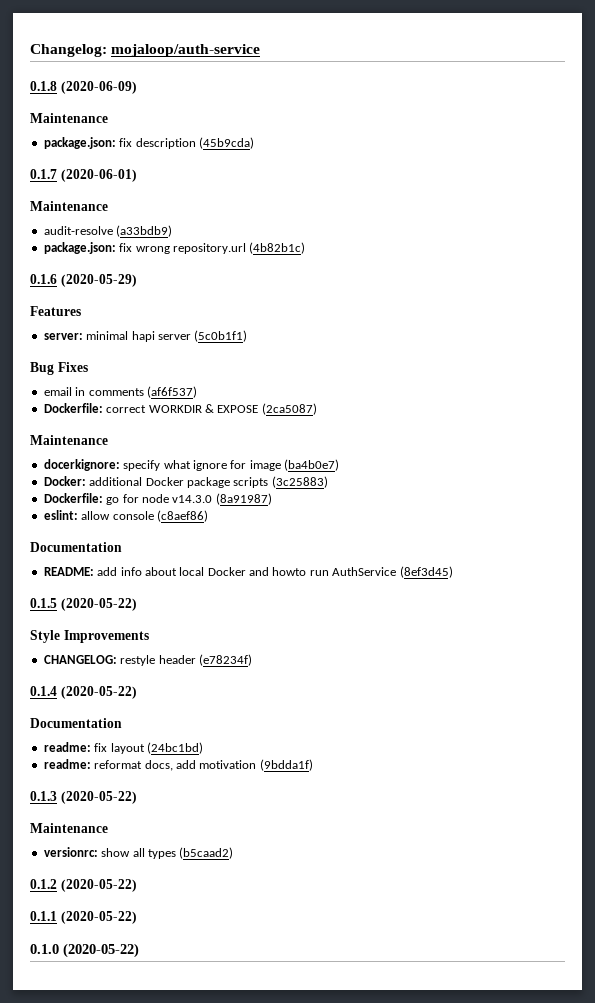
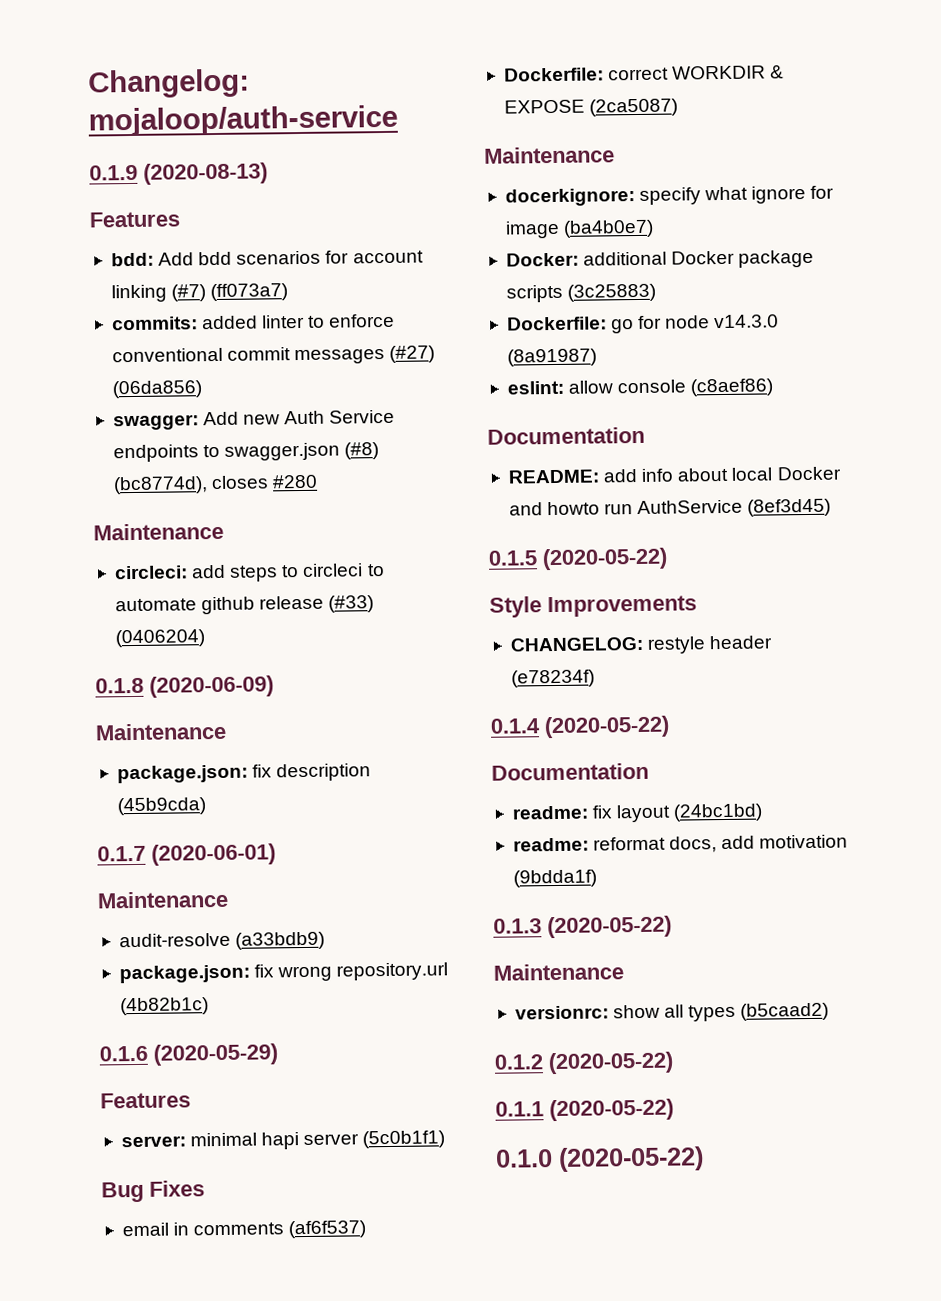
+ 0.1.9 (2020-08-13)
+ Features
+ bdd: Add bdd scenarios for account linking (#7) (ff073a7)
+ commits: added linter to enforce conventional commit messages (#27) (06da856)
+ swagger: Add new Auth Service endpoints to swagger.json (#8) (bc8774d), closes #280
+ Maintenance
+ circleci: add steps to circleci to automate github release (#33) (0406204)

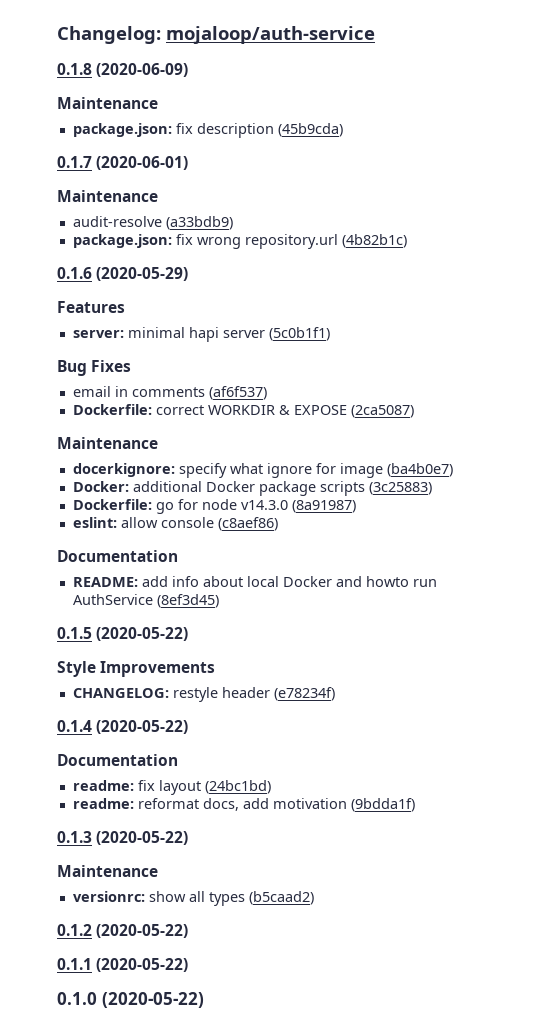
- 0.1.9 (2020-08-13)
- Features
- bdd: Add bdd scenarios for account linking (#7) (ff073a7)
- commits: added linter to enforce conventional commit messages (#27) (06da856)
- swagger: Add new Auth Service endpoints to swagger.json (#8) (bc8774d), closes #280
- Maintenance
- circleci: add steps to circleci to automate github release (#33) (0406204)

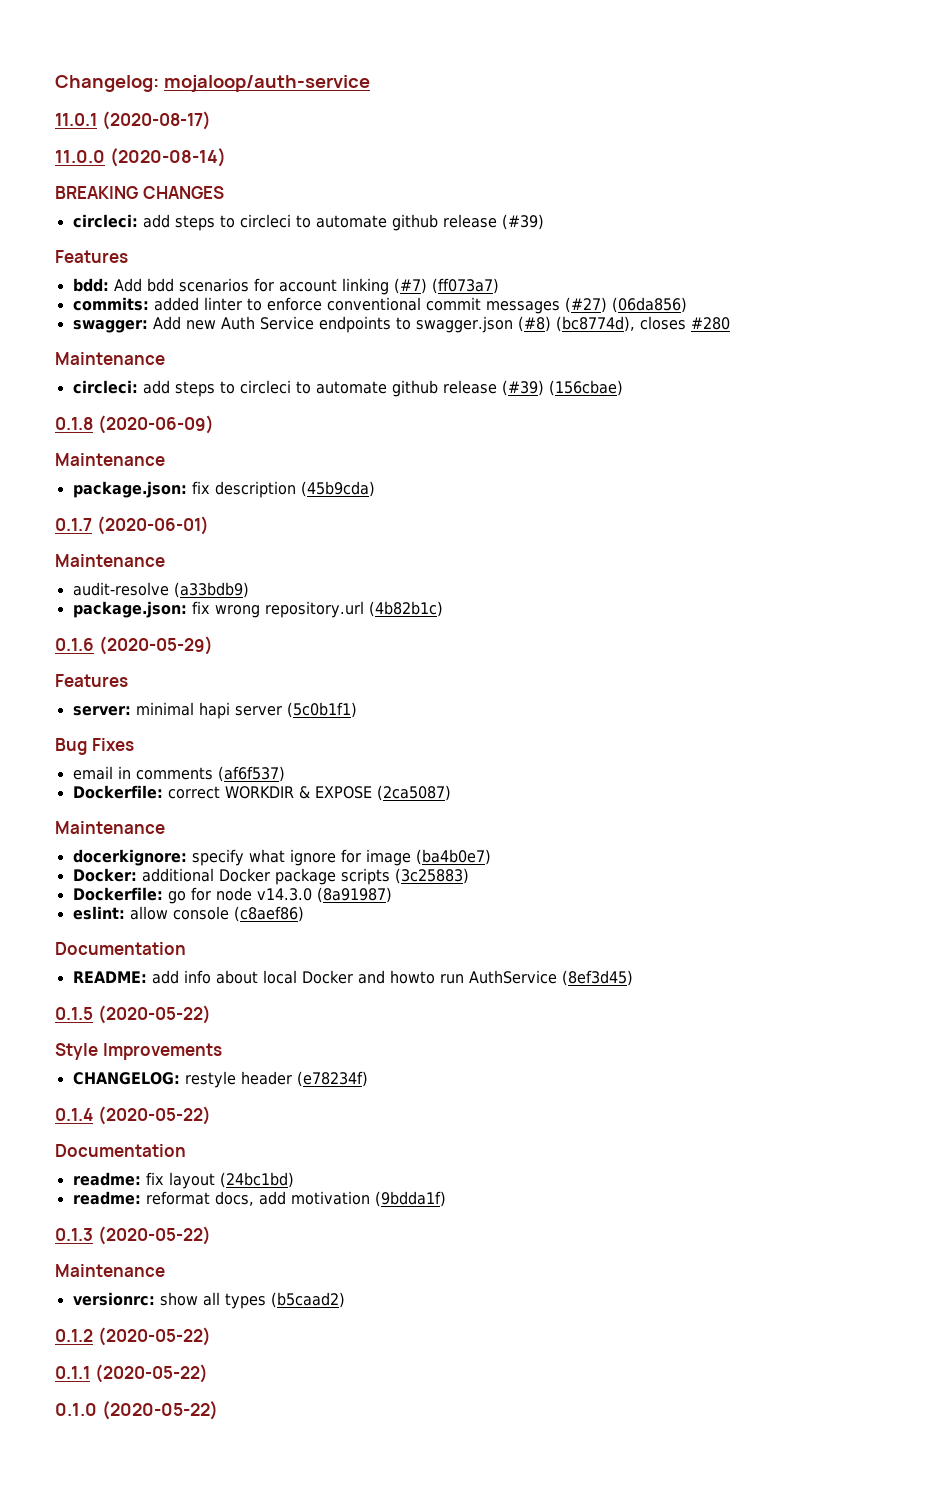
+ 11.0.1 (2020-08-17)
+ 11.0.0 (2020-08-14)
+ BREAKING CHANGES
+ circleci: add steps to circleci to automate github release (#39)
+ Features
+ bdd: Add bdd scenarios for account linking (#7) (ff073a7)
+ commits: added linter to enforce conventional commit messages (#27) (06da856)
+ swagger: Add new Auth Service endpoints to swagger.json (#8) (bc8774d), closes #280
+ Maintenance
+ circleci: add steps to circleci to automate github release (#39) (156cbae)

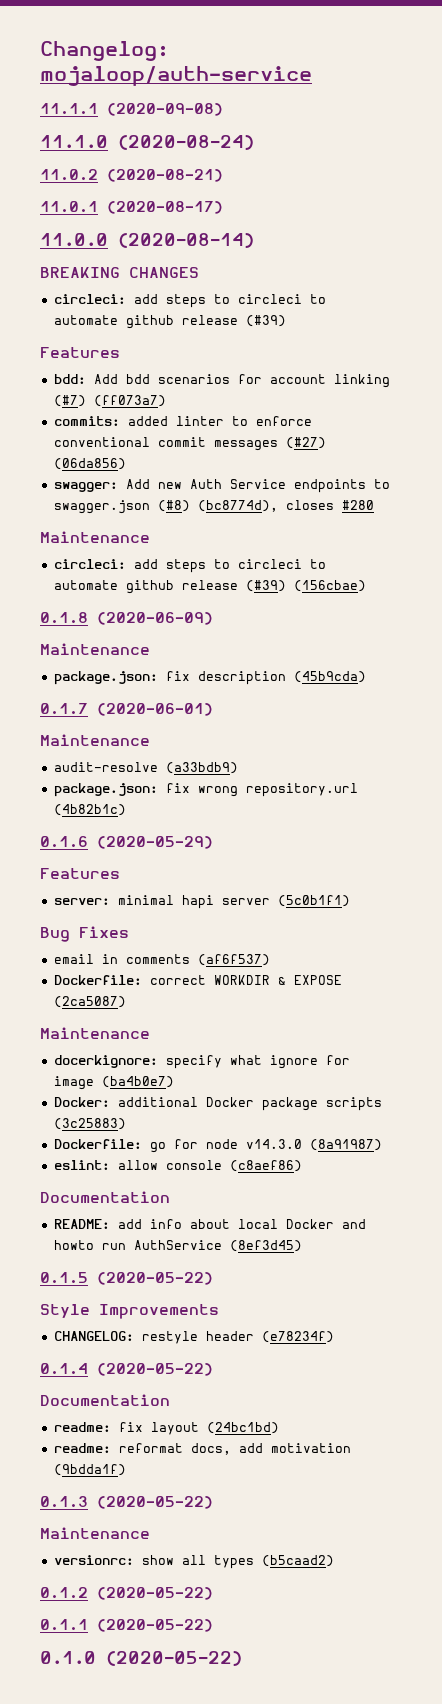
+ 11.1.1 (2020-09-08)
+ 11.1.0 (2020-08-24)
+ 11.0.2 (2020-08-21)

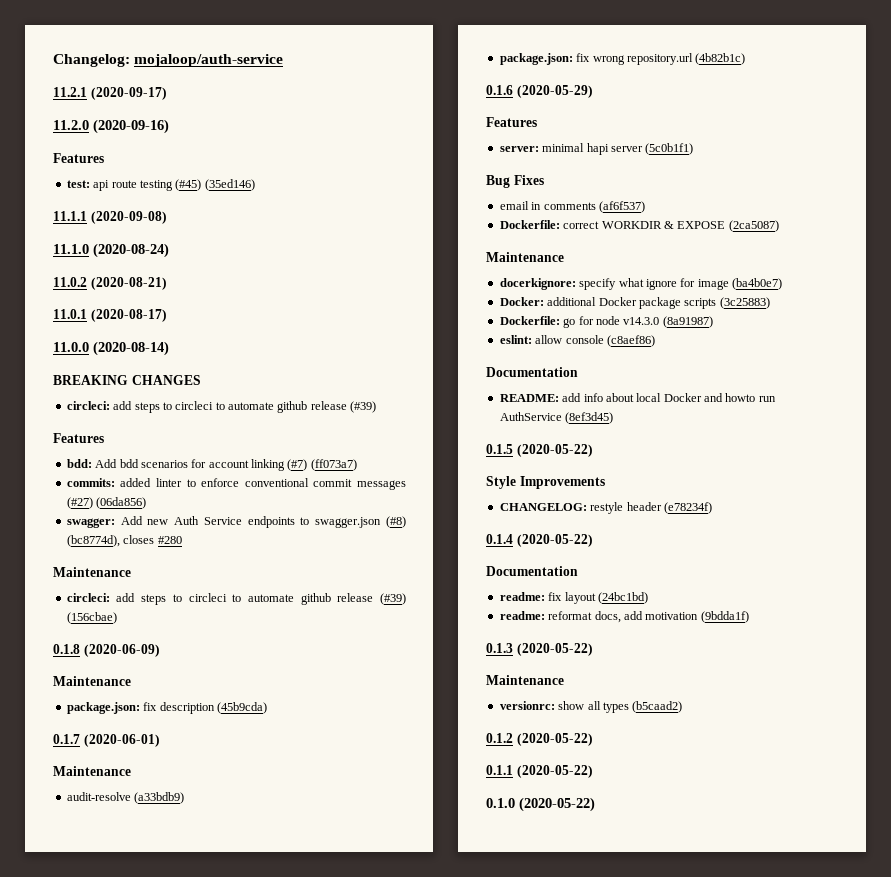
+ 11.2.1 (2020-09-17)
+ 11.2.0 (2020-09-16)
+ Features
+ test: api route testing (#45) (35ed146)

